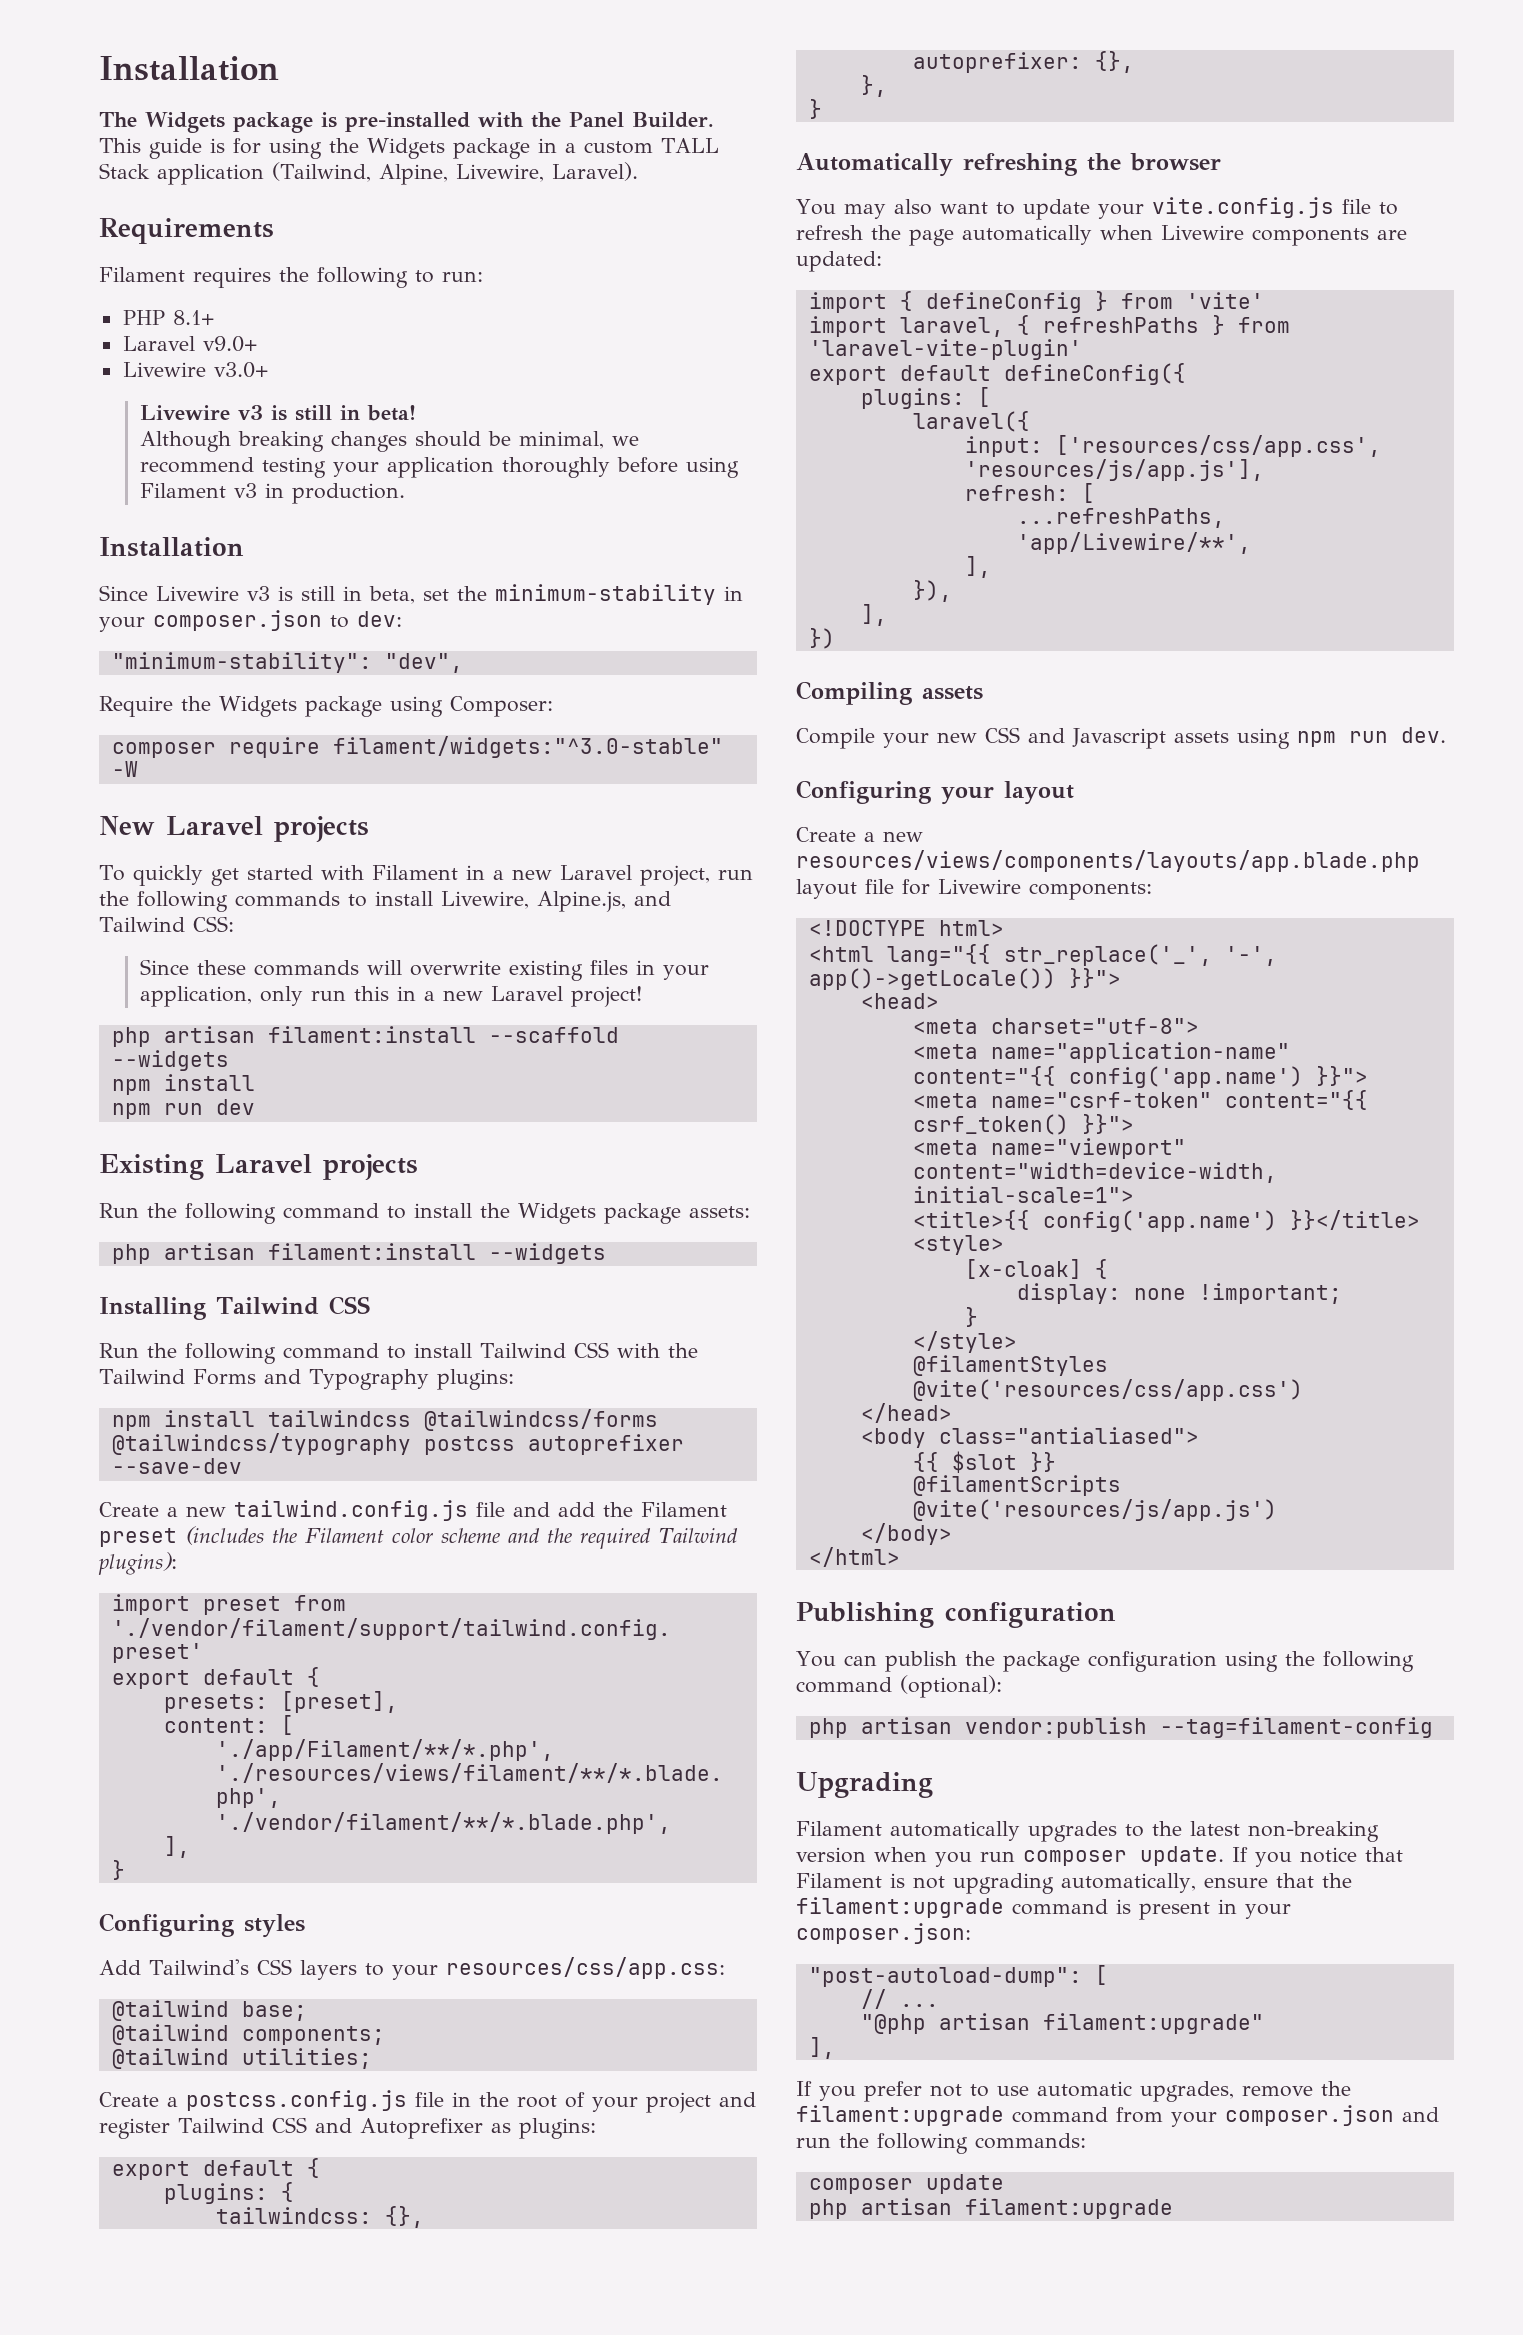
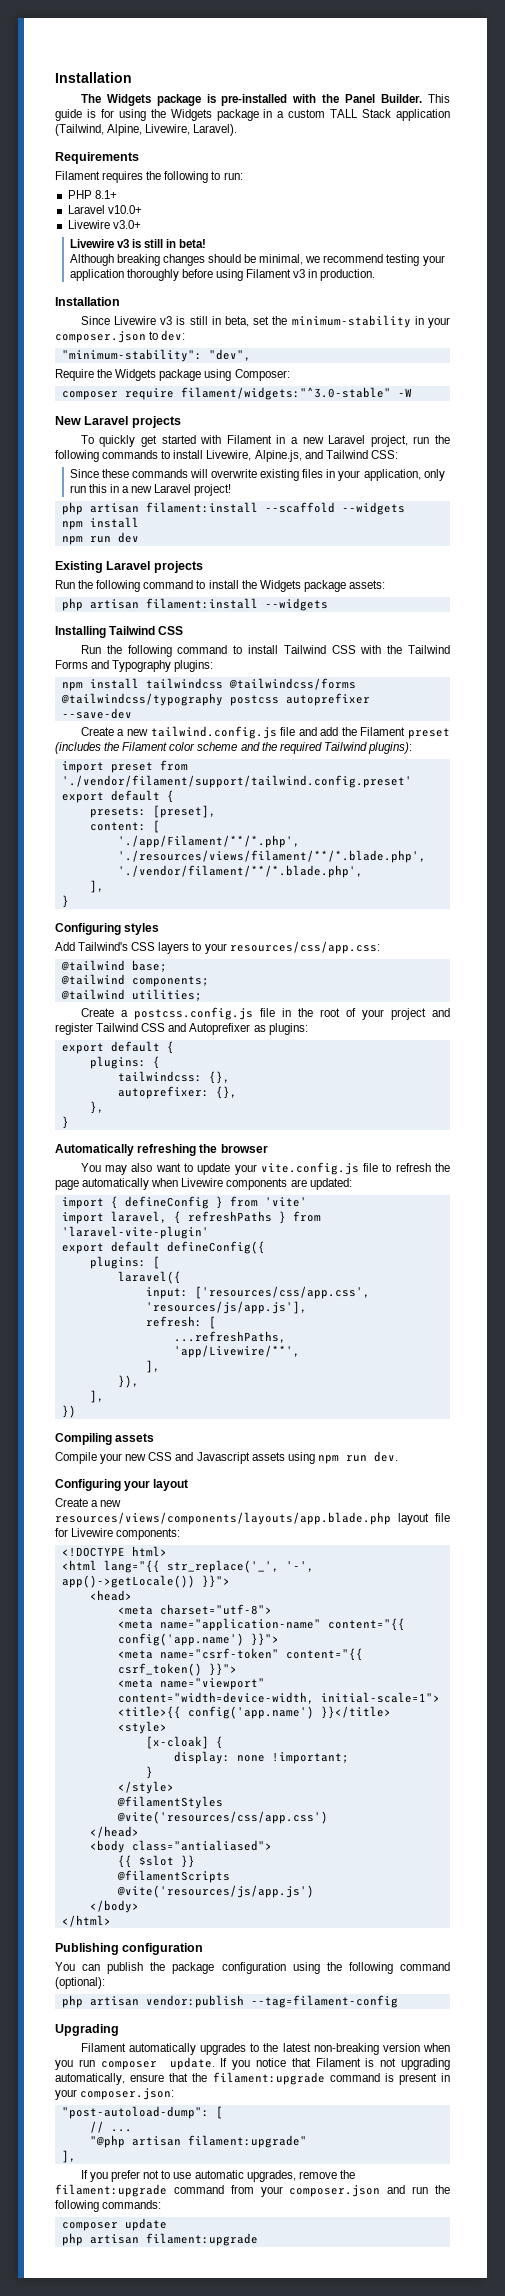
- Laravel v9.0+
+ Laravel v10.0+

